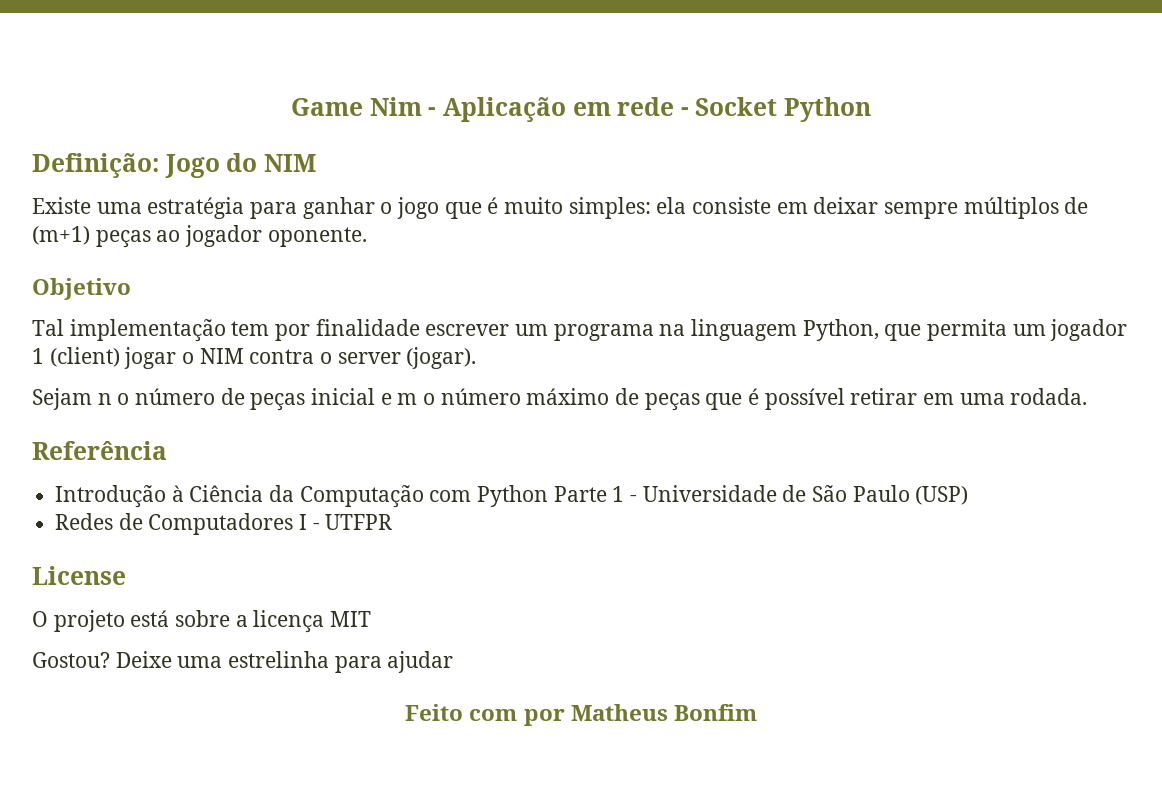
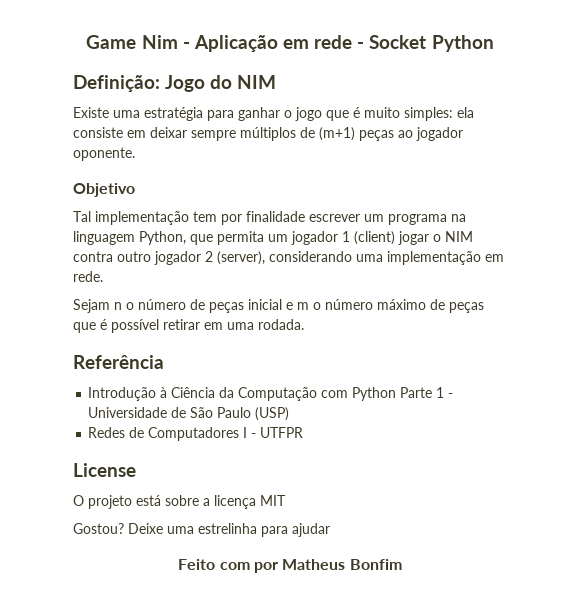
- Tal implementação tem por finalidade escrever um programa na linguagem Python, que permita um jogador 1 (client) jogar o NIM contra o server (jogar).
+ Tal implementação tem por finalidade escrever um programa na linguagem Python, que permita um jogador 1 (client) jogar o NIM contra outro jogador 2 (server), considerando uma implementação em rede.

